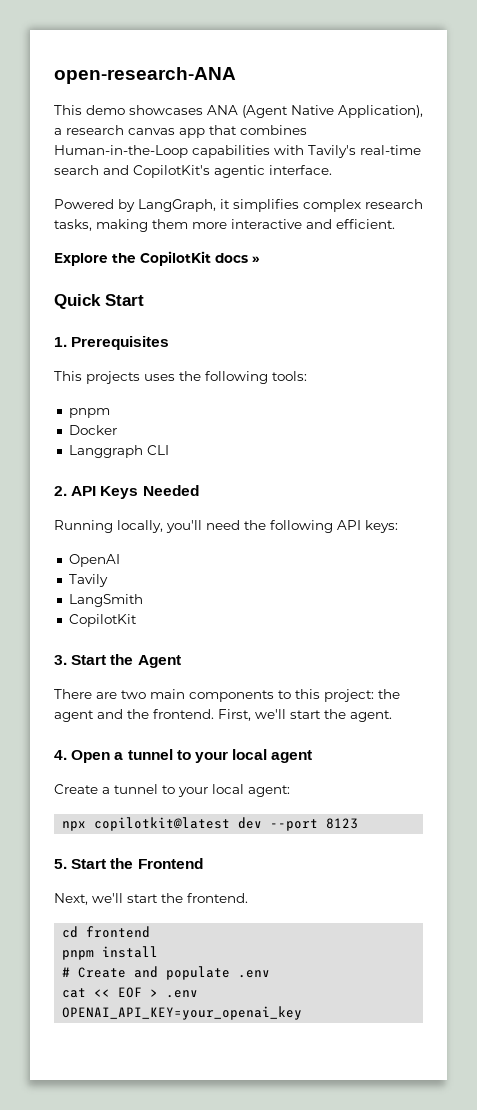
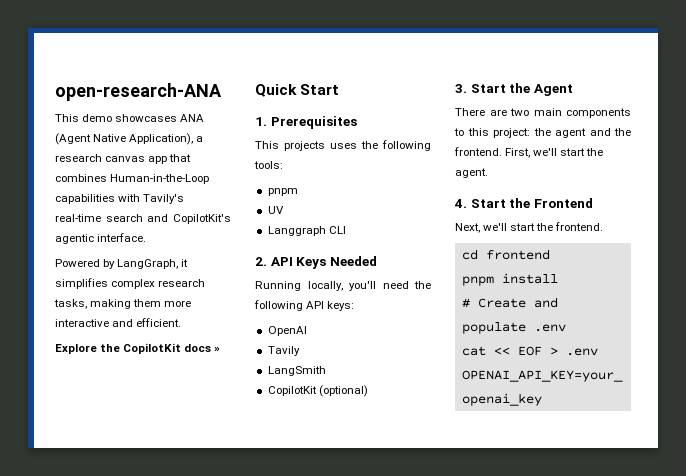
- Docker
+ UV
  LangSmith
- CopilotKit
+ CopilotKit (optional)
- 4. Open a tunnel to your local agent
- Create a tunnel to your local agent:
- npx copilotkit@latest dev --port 8123
- 5. Start the Frontend
+ 4. Start the Frontend

